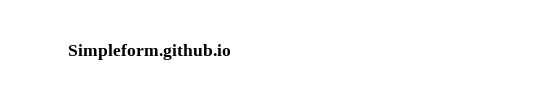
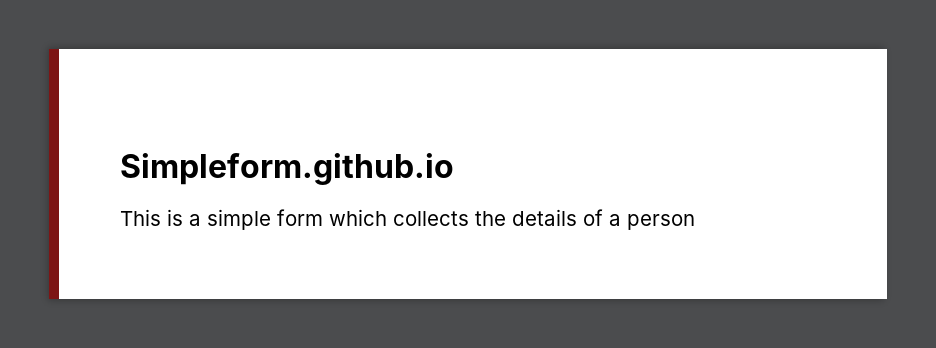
+ This is a simple form which collects the details of a person

